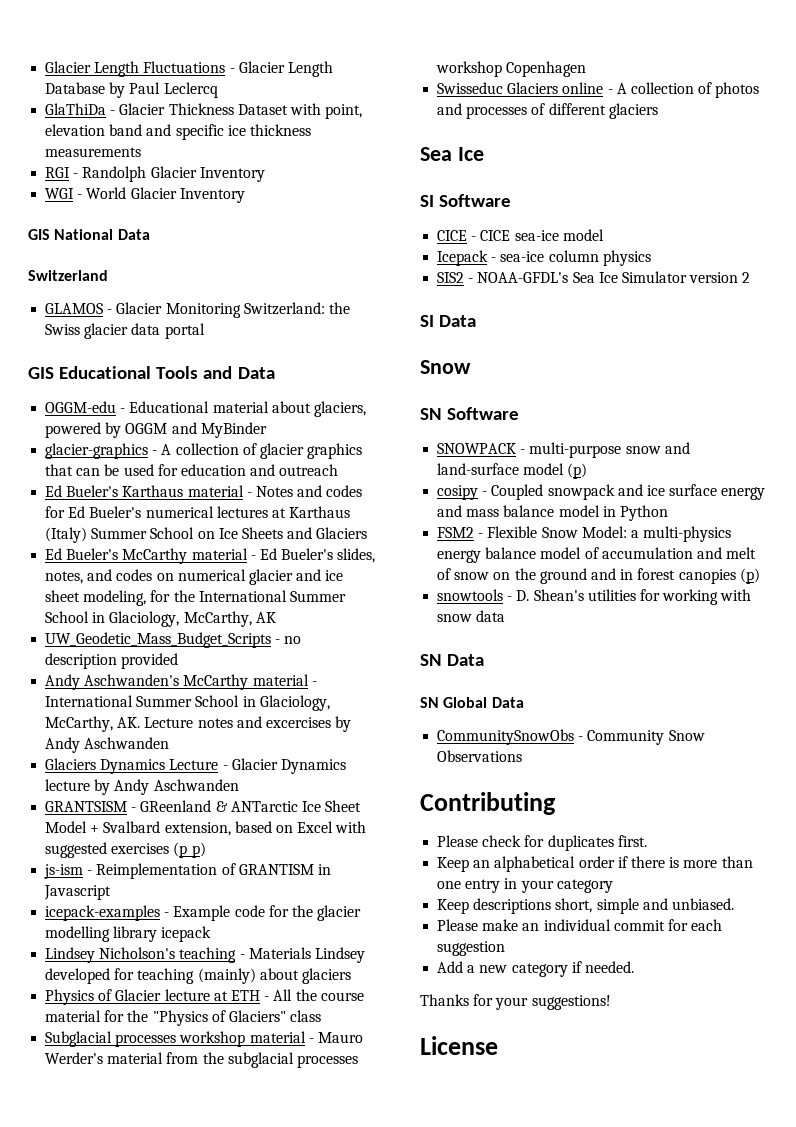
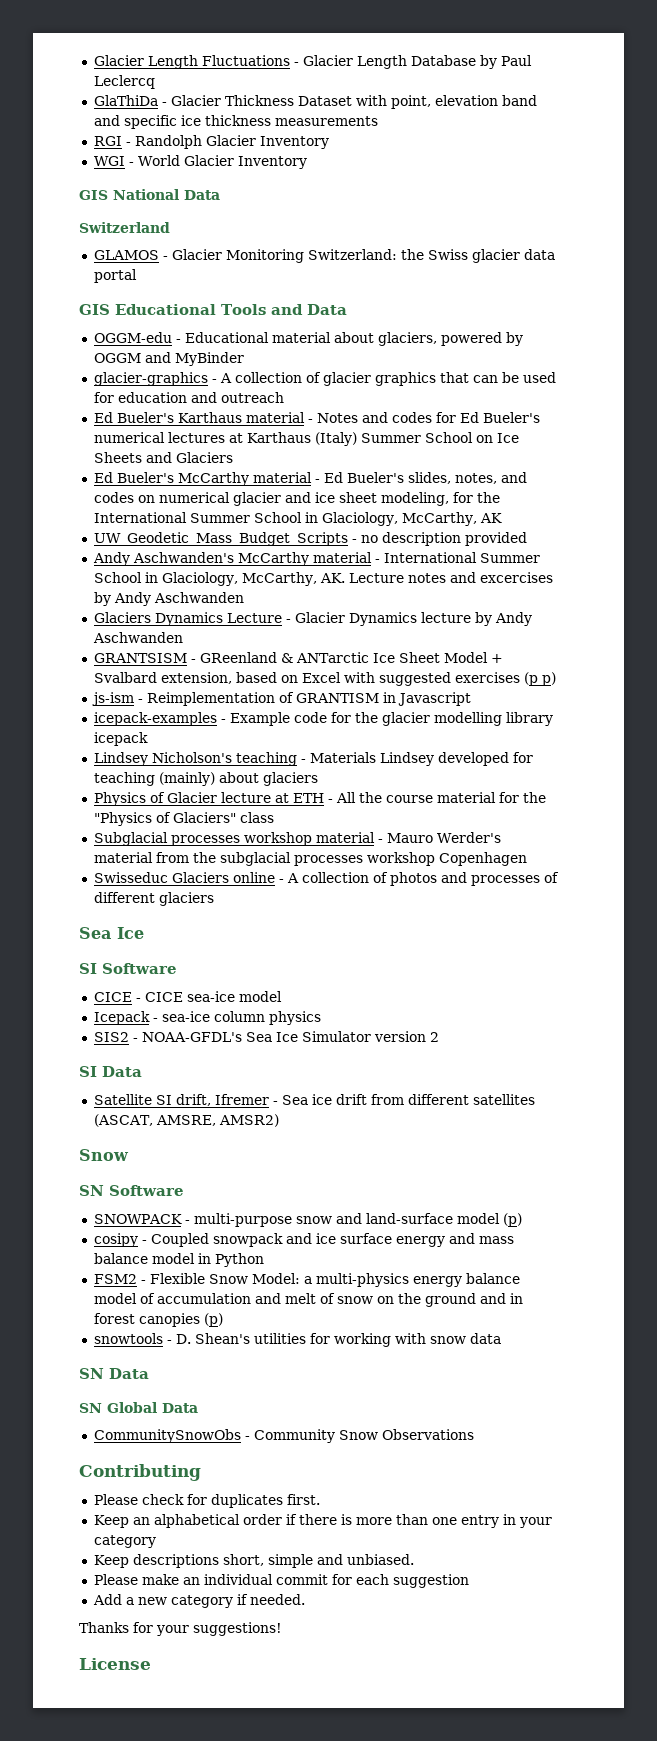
+ Satellite SI drift, Ifremer - Sea ice drift from different satellites (ASCAT, AMSRE, AMSR2)

